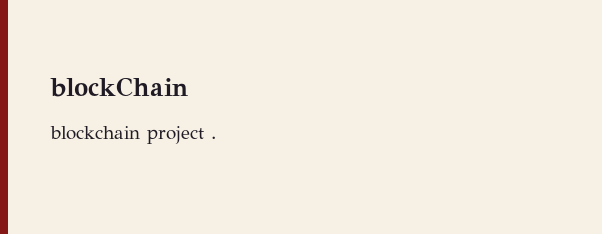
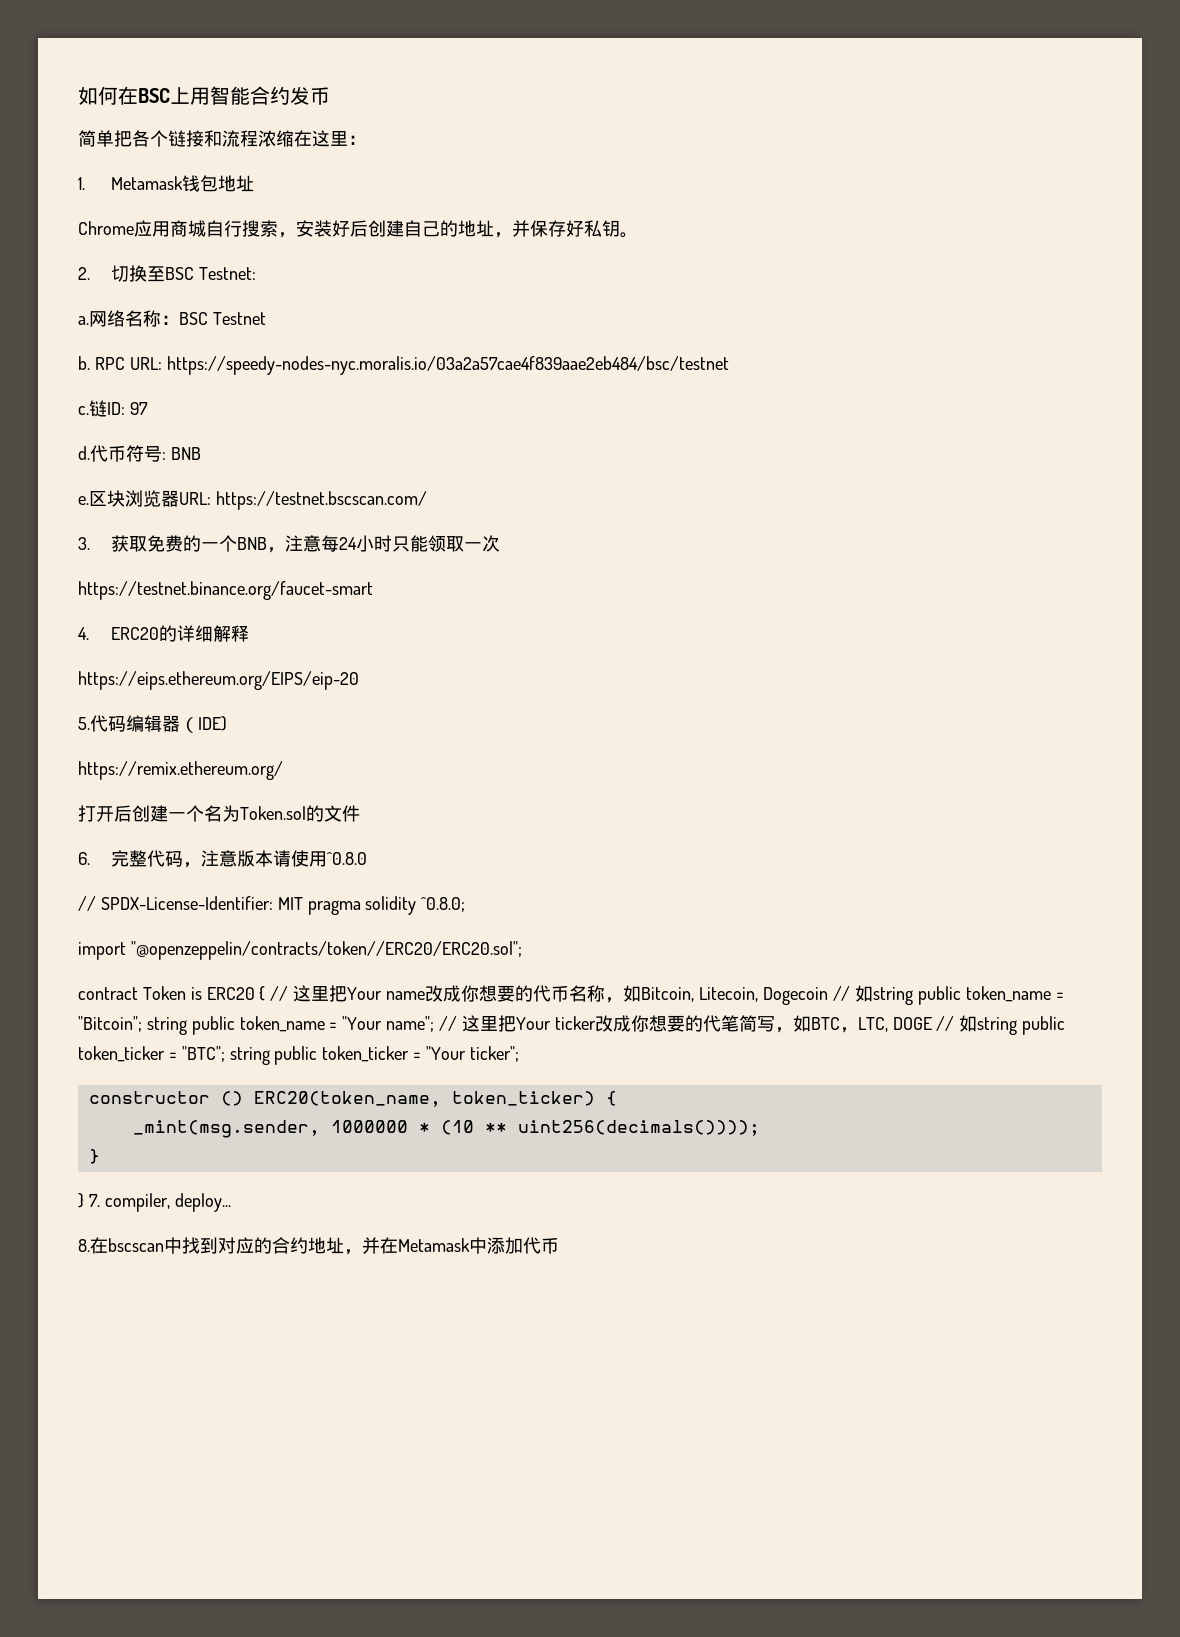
- blockChain
- blockchain project .
+ 如何在BSC上用智能合约发币
+ 简单把各个链接和流程浓缩在这里：
+ 1. Metamask钱包地址
+ Chrome应用商城自行搜索，安装好后创建自己的地址，并保存好私钥。
+ 2.切换至BSC Testnet:
+ a.网络名称：BSC Testnet
+ b. RPC URL: https://speedy-nodes-nyc.moralis.io/03a2a57cae4f839aae2eb484/bsc/testnet
+ c.链ID: 97
+ d.代币符号: BNB
+ e.区块浏览器URL: https://testnet.bscscan.com/
+ 3.获取免费的一个BNB，注意每24小时只能领取一次
+ https://testnet.binance.org/faucet-smart
+ 4. ERC20的详细解释
+ https://eips.ethereum.org/EIPS/eip-20
+ 5.代码编辑器（IDE)
+ https://remix.ethereum.org/
+ 打开后创建一个名为Token.sol的文件
+ 6.完整代码，注意版本请使用^0.8.0
+ // SPDX-License-Identifier: MIT pragma solidity ^0.8.0;
+ import "@openzeppelin/contracts/token//ERC20/ERC20.sol";
+ contract Token is ERC20 { // 这里把Your name改成你想要的代币名称，如Bitcoin, Litecoin, Dogecoin // 如string public token_name = "Bitcoin"; string public token_name = "Your name"; // 这里把Your ticker改成你想要的代笔简写，如BTC，LTC, DOGE // 如string public token_ticker = "BTC"; string public token_ticker = "Your ticker";
+ constructor () ERC20(token_name, token_ticker) {
+ _mint(msg.sender, 1000000 * (10 ** uint256(decimals())));
+ }
+ } 7. compiler, deploy...
+ 8.在bscscan中找到对应的合约地址，并在Metamask中添加代币

